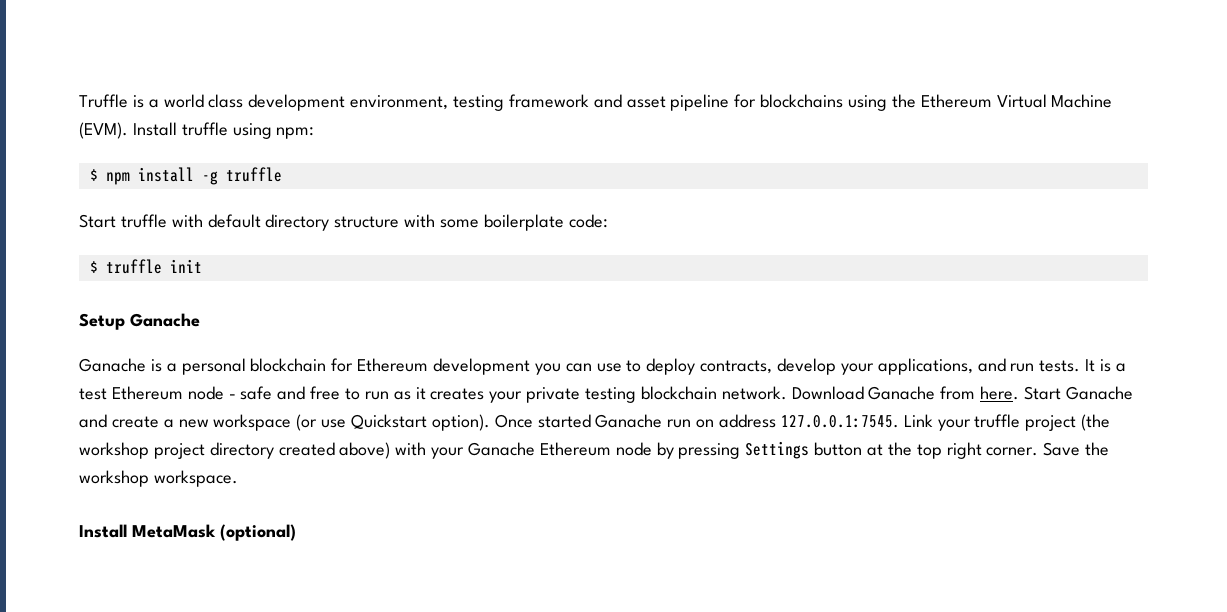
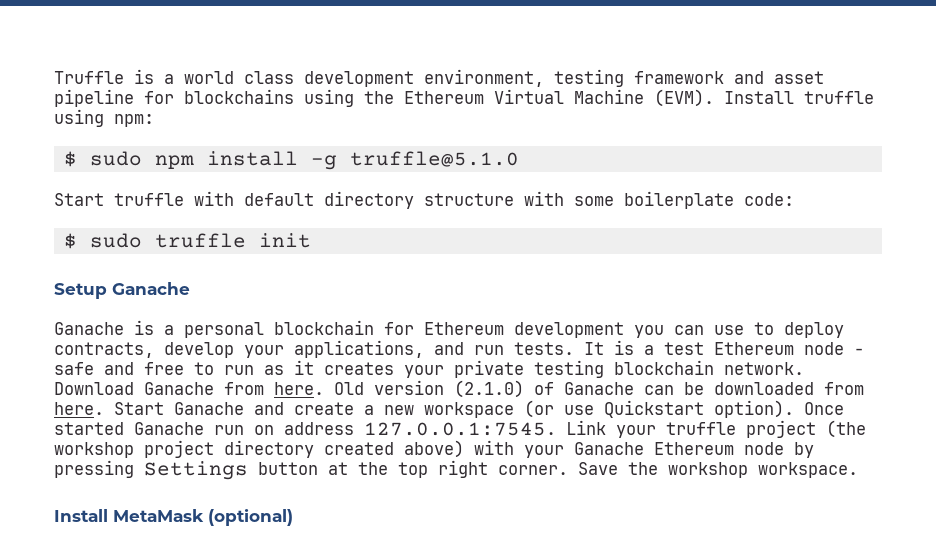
- $ npm install -g truffle
+ $ sudo npm install -g truffle@5.1.0
- $ truffle init
+ $ sudo truffle init
+ Old version (2.1.0) of Ganache can be downloaded from here.

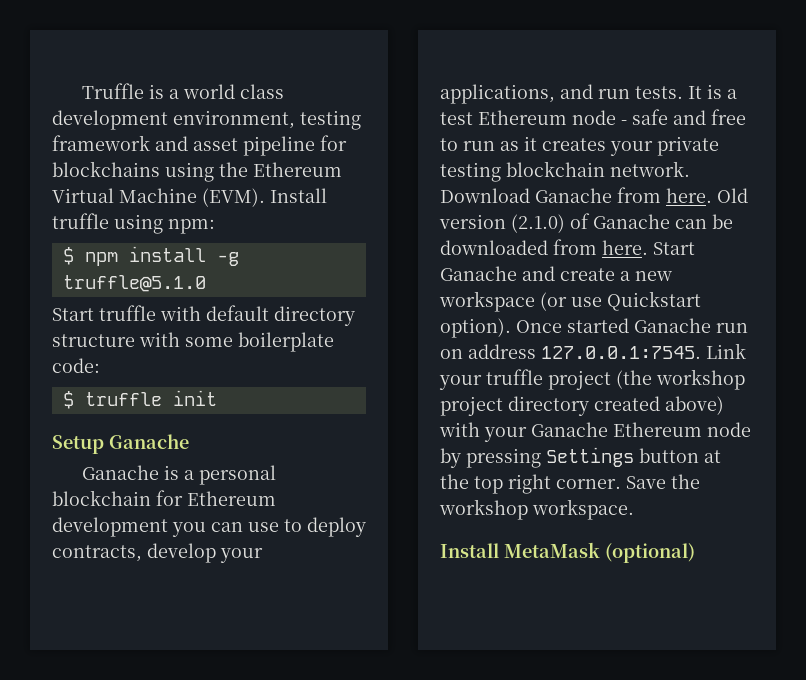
- $ sudo npm install -g truffle@5.1.0
+ $ npm install -g truffle@5.1.0
- $ sudo truffle init
+ $ truffle init

